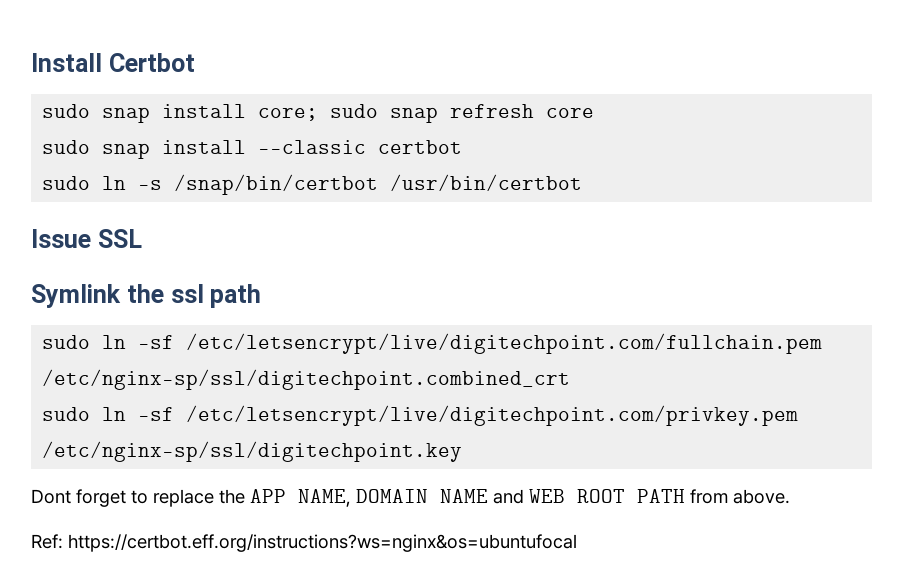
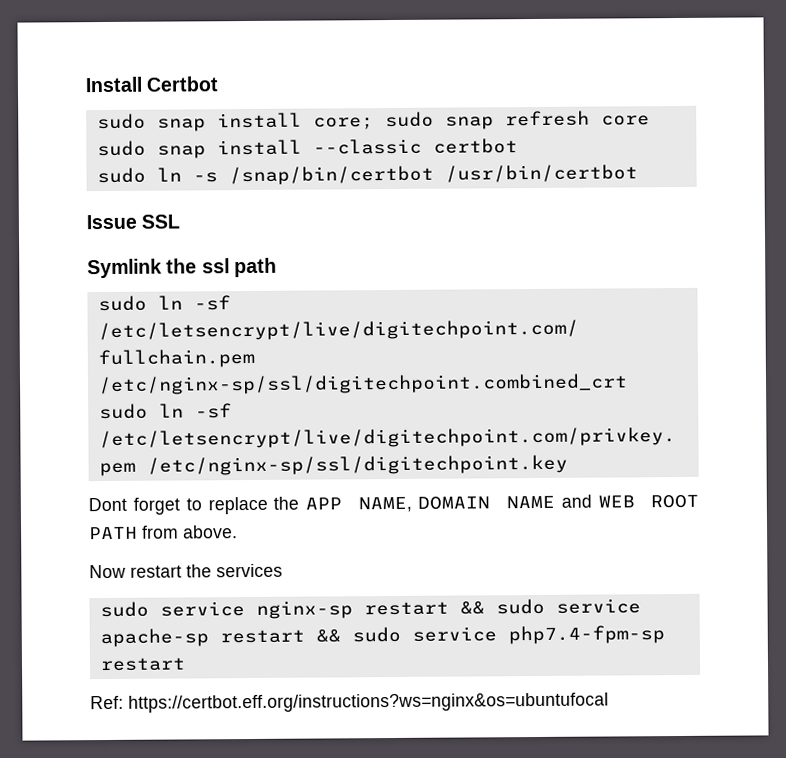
+ Now restart the services
+ sudo service nginx-sp restart && sudo service apache-sp restart && sudo service php7.4-fpm-sp restart

